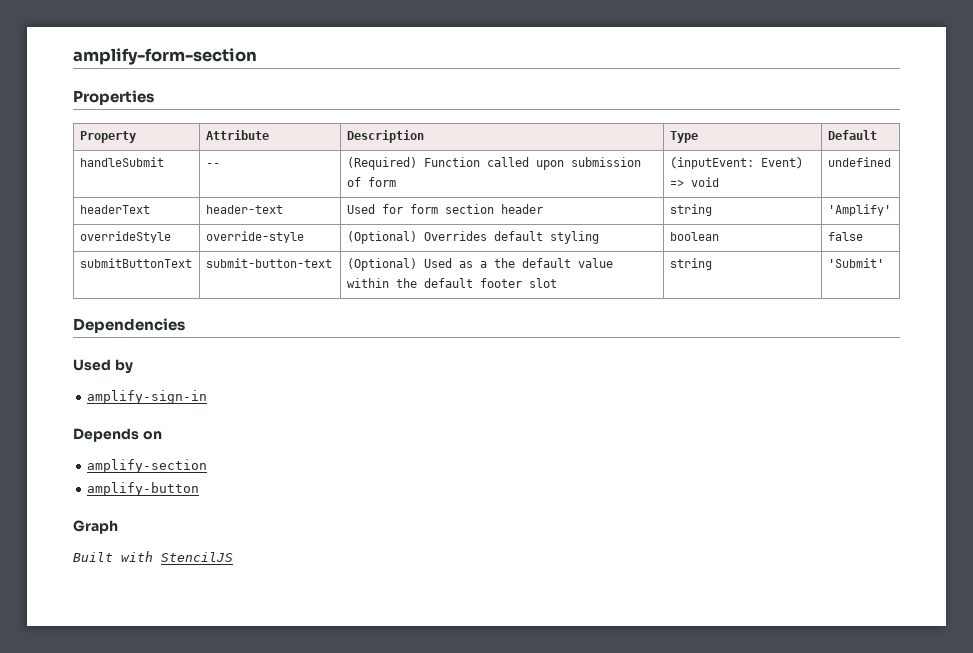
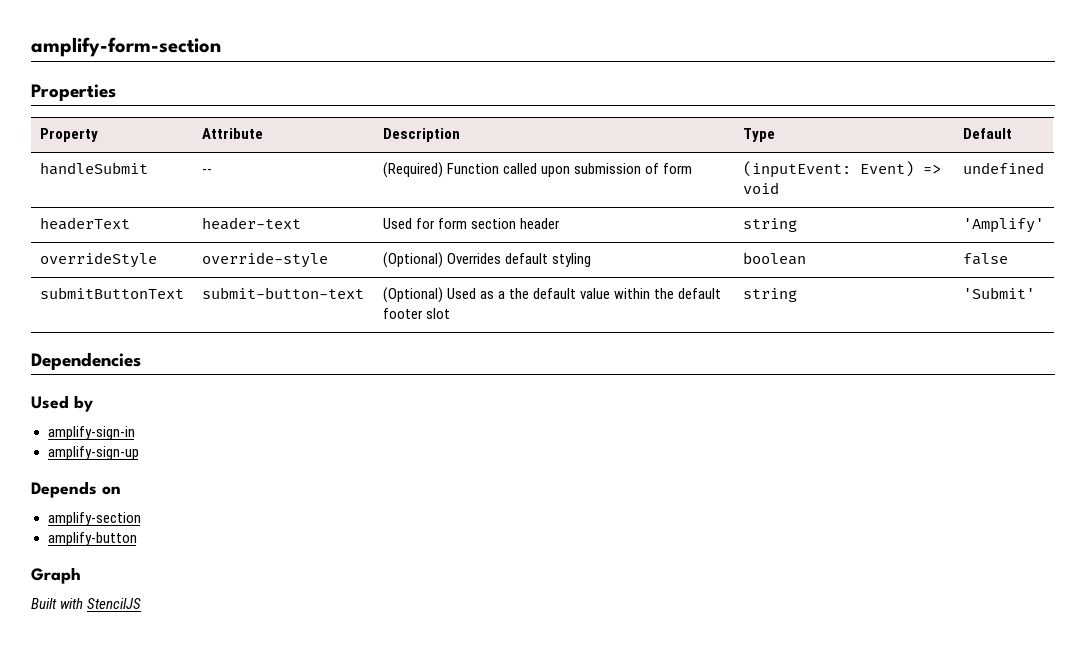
+ amplify-sign-up

